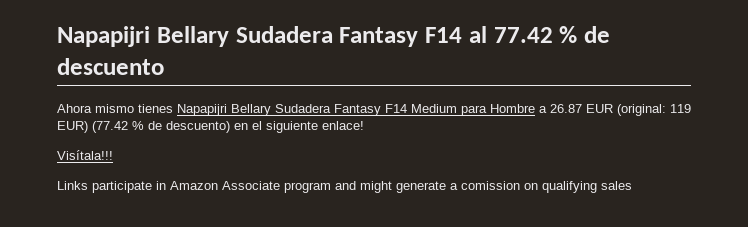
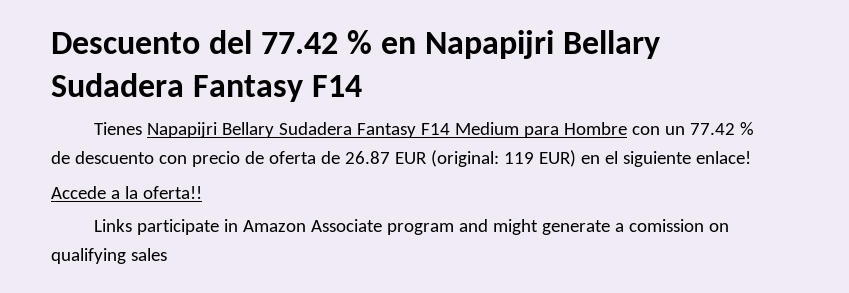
- Napapijri Bellary Sudadera Fantasy F14 al 77.42 % de descuento
- Ahora mismo tienes Napapijri Bellary Sudadera Fantasy F14 Medium para Hombre a 26.87 EUR (original: 119 EUR) (77.42 % de descuento) en el siguiente enlace!
+ Descuento del 77.42 % en Napapijri Bellary Sudadera Fantasy F14
+ Tienes Napapijri Bellary Sudadera Fantasy F14 Medium para Hombre con un 77.42 % de descuento con precio de oferta de 26.87 EUR (original: 119 EUR) en el siguiente enlace!
- Visítala!!!
+ Accede a la oferta!!

